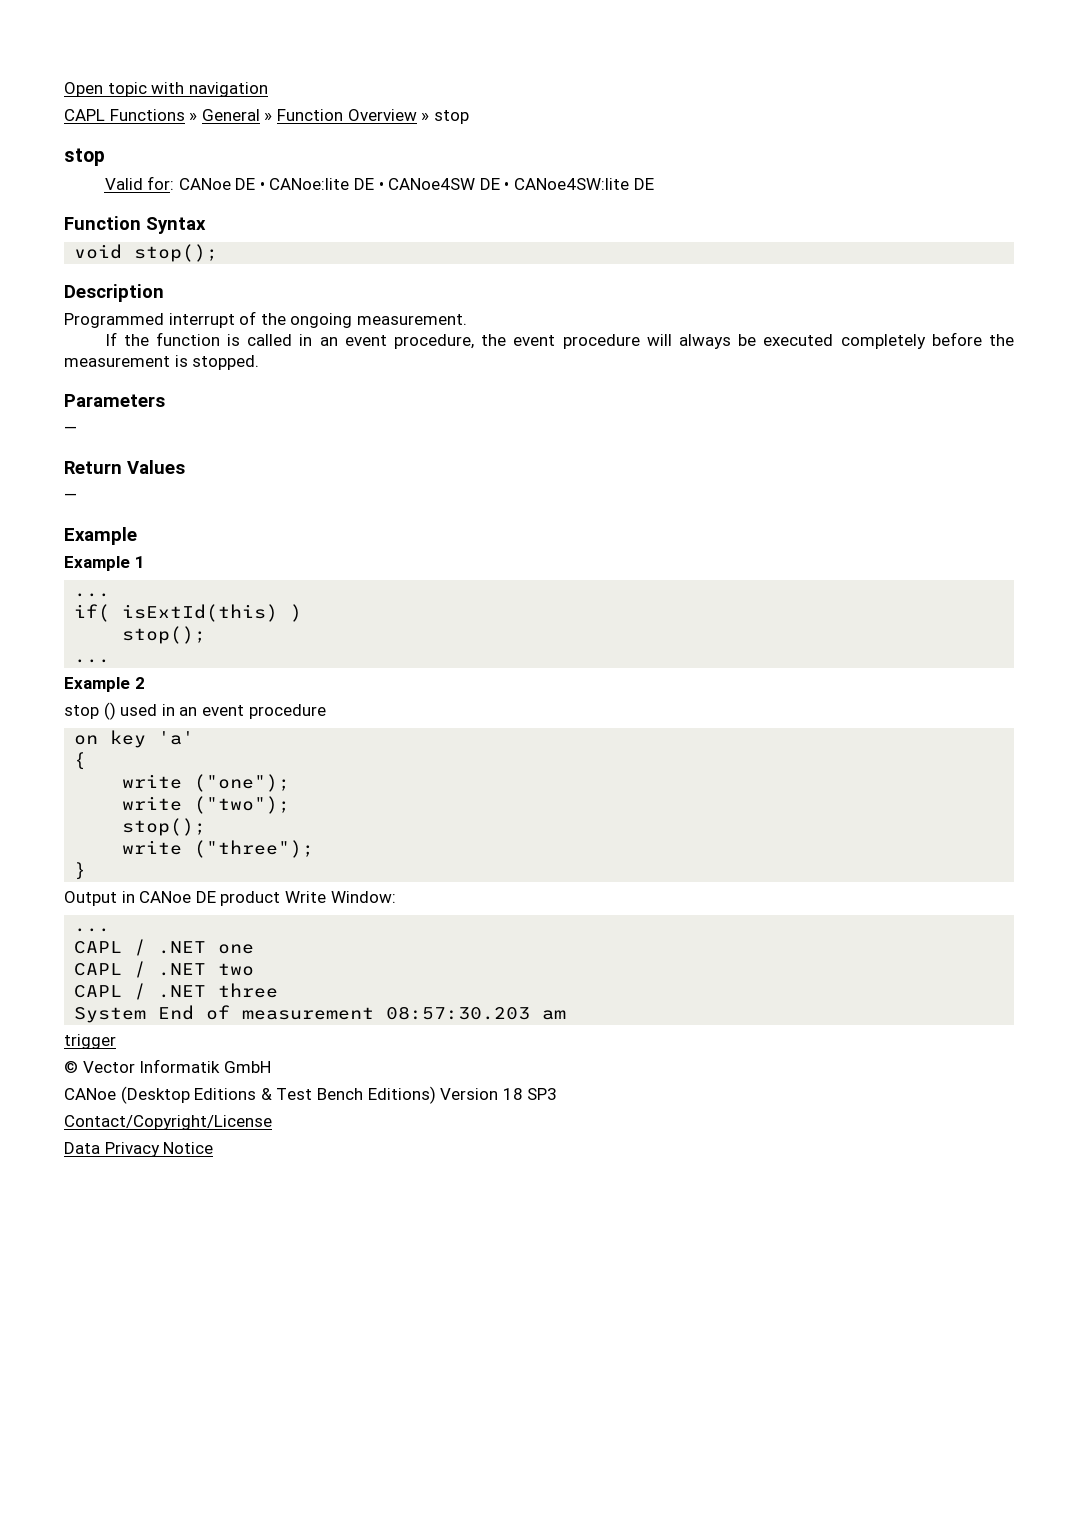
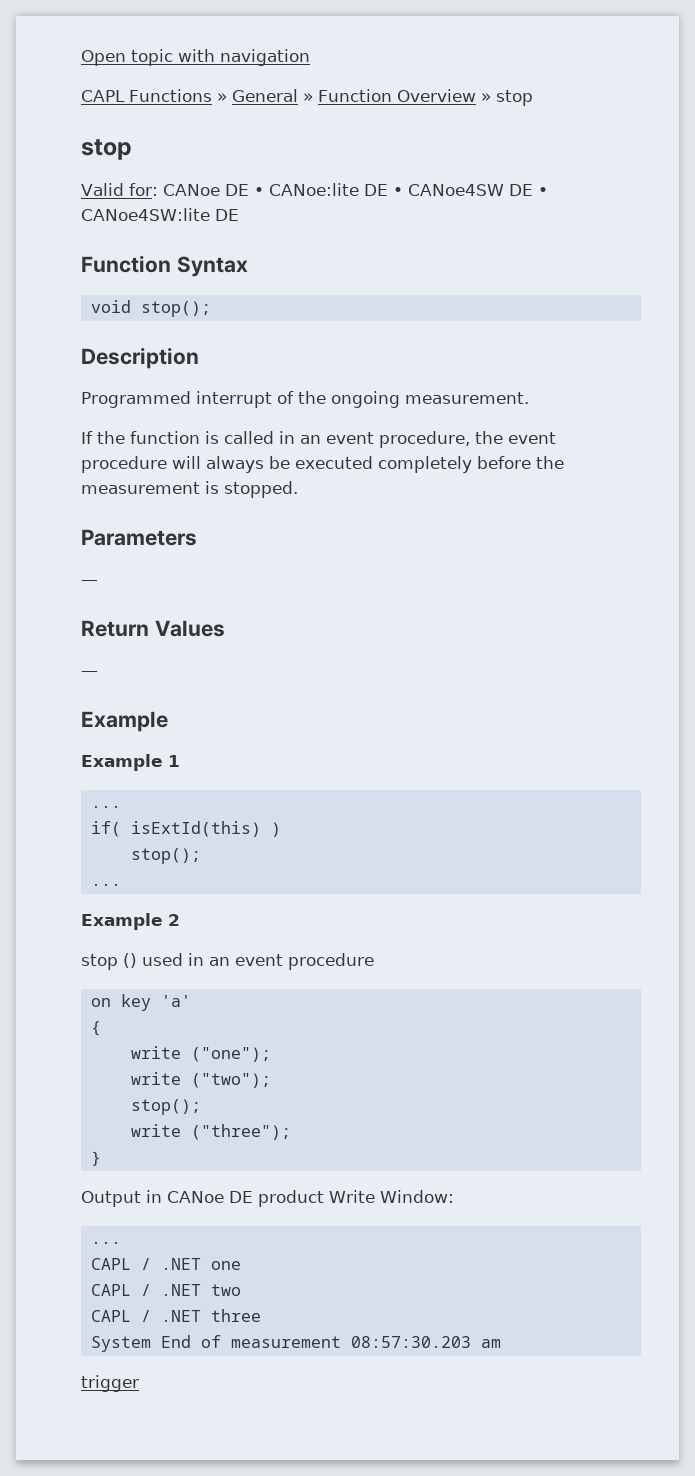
- © Vector Informatik GmbH
- CANoe (Desktop Editions & Test Bench Editions) Version 18 SP3
- Contact/Copyright/License
- Data Privacy Notice

